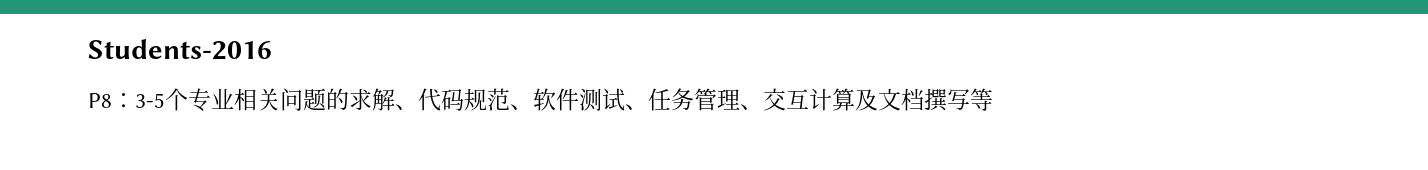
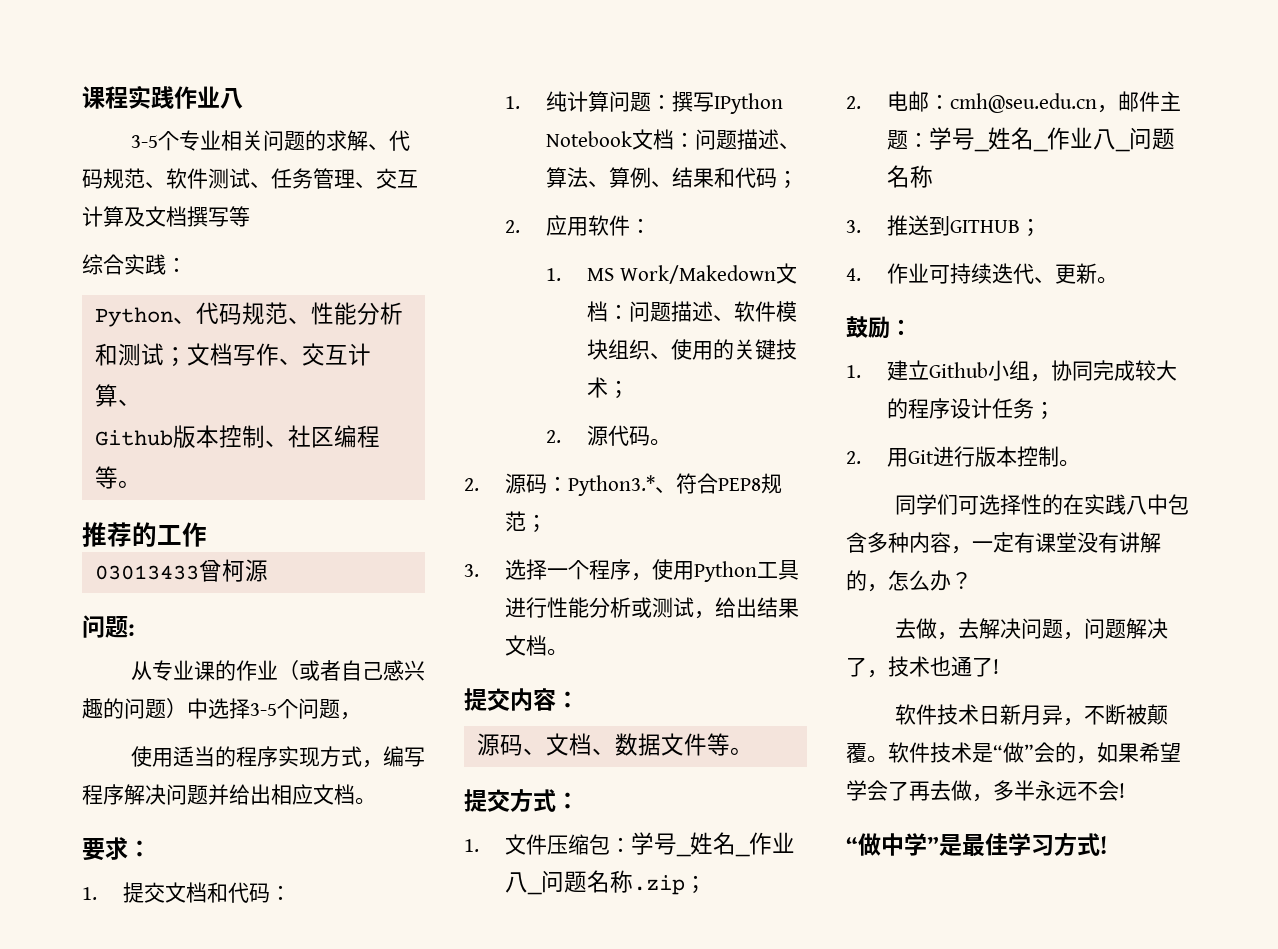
- Students-2016
- P8：3-5个专业相关问题的求解、代码规范、软件测试、任务管理、交互计算及文档撰写等
+ 课程实践作业八
+ 3-5个专业相关问题的求解、代码规范、软件测试、任务管理、交互计算及文档撰写等
+ 综合实践：
+ Python、代码规范、性能分析和测试；文档写作、交互计算、
+ Github版本控制、社区编程等。
+ 推荐的工作
+ 03013433曾柯源
+ 问题:
+ 从专业课的作业（或者自己感兴趣的问题）中选择3-5个问题，
+ 使用适当的程序实现方式，编写程序解决问题并给出相应文档。
+ 要求：
+ 1.提交文档和代码：
+ 1.纯计算问题：撰写IPython Notebook文档：问题描述、算法、算例、结果和代码；
+ 2.应用软件：
+ 1. MS Work/Makedown文档：问题描述、软件模块组织、使用的关键技术；
+ 2.源代码。
+ 2.源码：Python3.*、符合PEP8规范；
+ 3.选择一个程序，使用Python工具进行性能分析或测试，给出结果文档。
+ 提交内容：
+ 源码、文档、数据文件等。
+ 提交方式：
+ 1.文件压缩包：学号_姓名_作业八_问题名称.zip；
+ 2.电邮：cmh@seu.edu.cn，邮件主题：学号_姓名_作业八_问题名称
+ 3.推送到GITHUB；
+ 4.作业可持续迭代、更新。
+ 鼓励：
+ 1.建立Github小组，协同完成较大的程序设计任务；
+ 2.用Git进行版本控制。
+ 同学们可选择性的在实践八中包含多种内容，一定有课堂没有讲解的，怎么办？
+ 去做，去解决问题，问题解决了，技术也通了!
+ 软件技术日新月异，不断被颠覆。软件技术是“做”会的，如果希望学会了再去做，多半永远不会!
+ “做中学”是最佳学习方式!

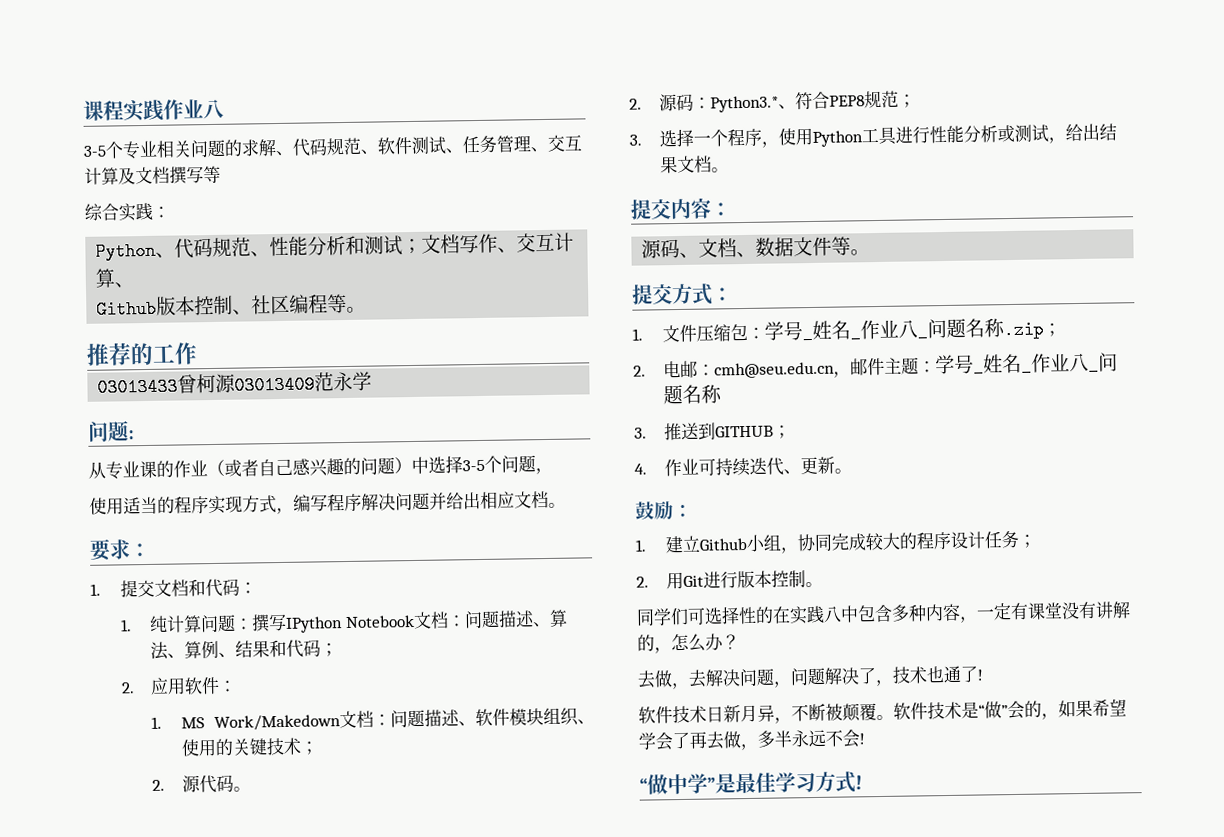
- 03013433曾柯源
+ 03013433曾柯源03013409范永学

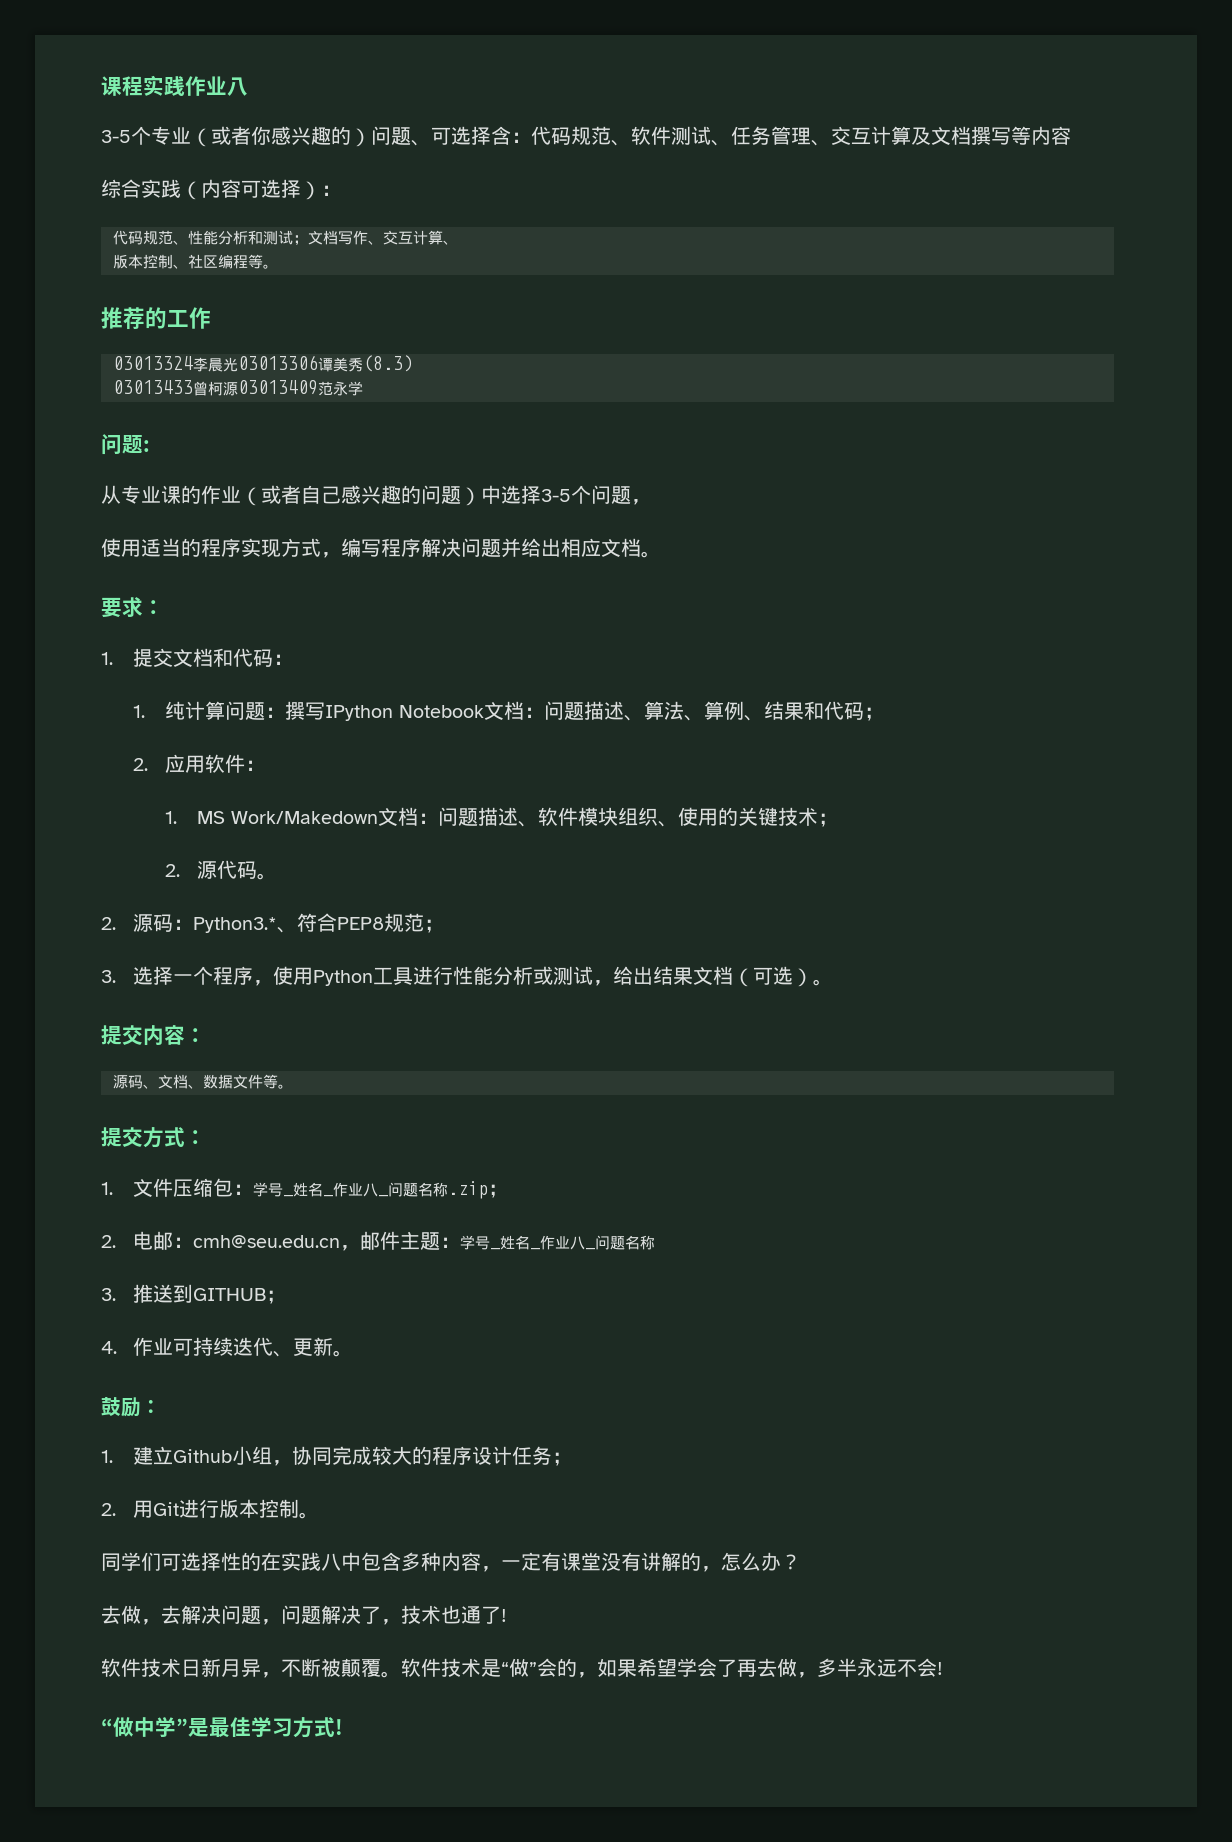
- 3-5个专业相关问题的求解、代码规范、软件测试、任务管理、交互计算及文档撰写等
+ 3-5个专业（或者你感兴趣的）问题、可选择含：代码规范、软件测试、任务管理、交互计算及文档撰写等内容
- 综合实践：
- Python、代码规范、性能分析和测试；文档写作、交互计算、
+ 综合实践（内容可选择）：
+ 代码规范、性能分析和测试；文档写作、交互计算、
- Github版本控制、社区编程等。
+ 版本控制、社区编程等。
+ 03013324李晨光03013306谭美秀(8.3)
- 3.选择一个程序，使用Python工具进行性能分析或测试，给出结果文档。
+ 3.选择一个程序，使用Python工具进行性能分析或测试，给出结果文档（可选）。

